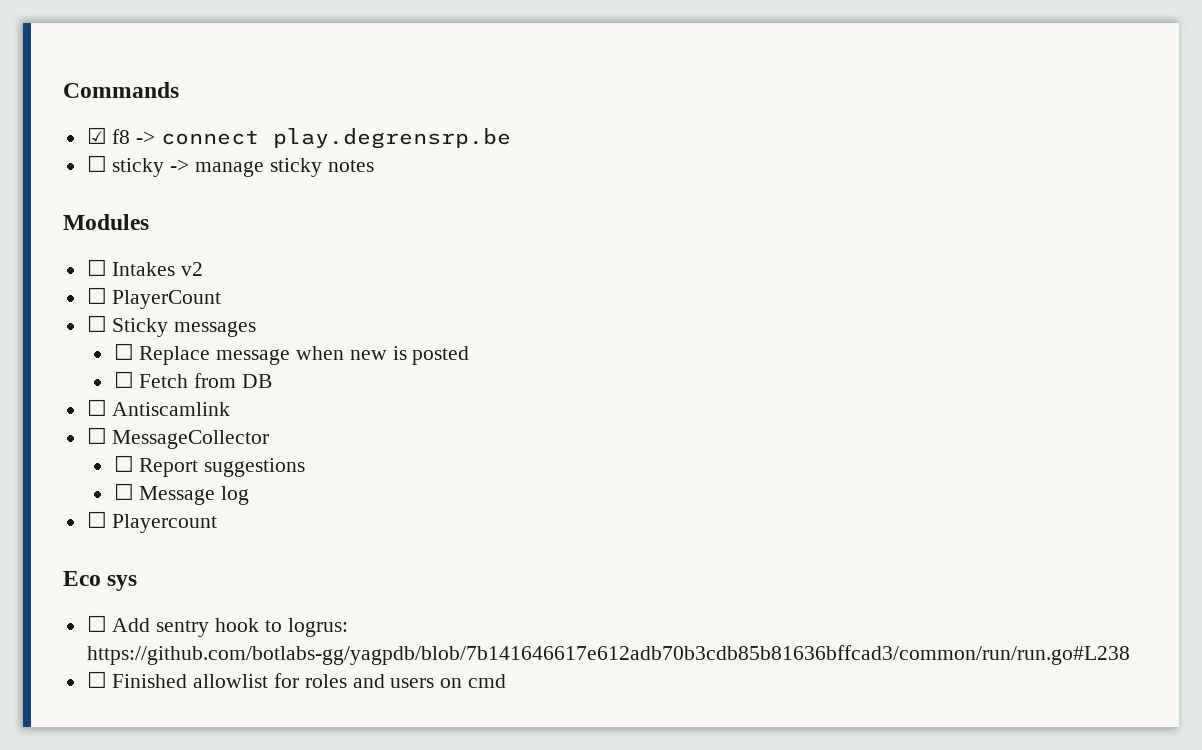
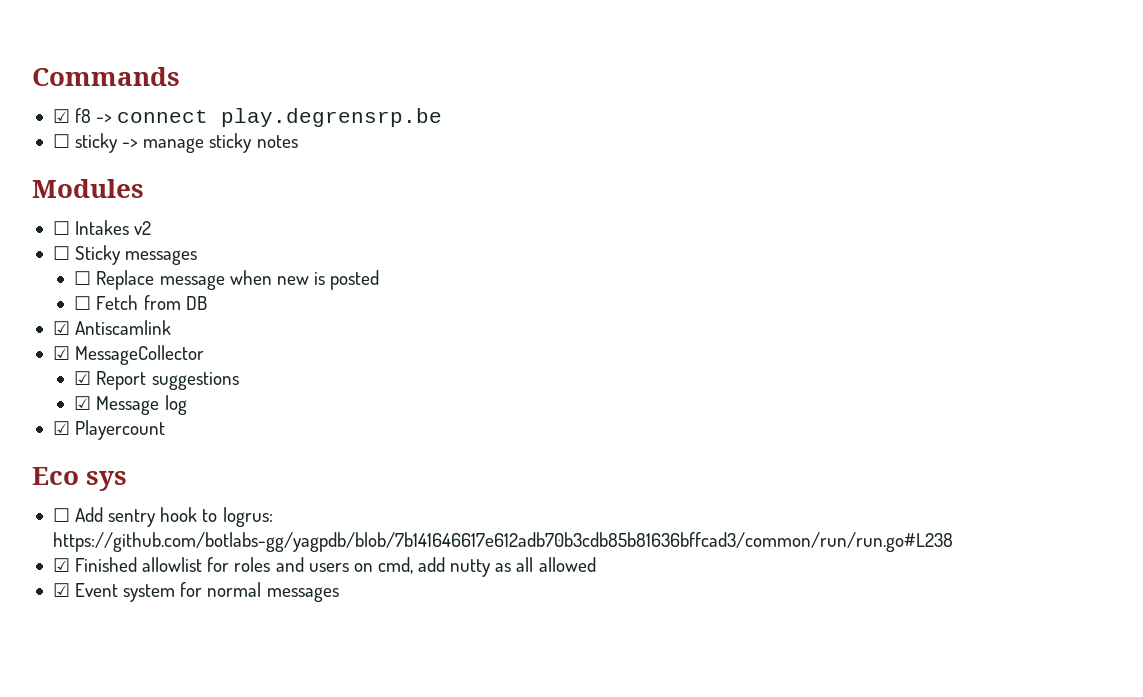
- ☐ PlayerCount
- ☐ Antiscamlink
+ ☑ Antiscamlink
- ☐ MessageCollector
+ ☑ MessageCollector
- ☐ Report suggestions
+ ☑ Report suggestions
- ☐ Message log
+ ☑ Message log
- ☐ Playercount
+ ☑ Playercount
- ☐ Finished allowlist for roles and users on cmd
+ ☑ Finished allowlist for roles and users on cmd, add nutty as all allowed
+ ☑ Event system for normal messages

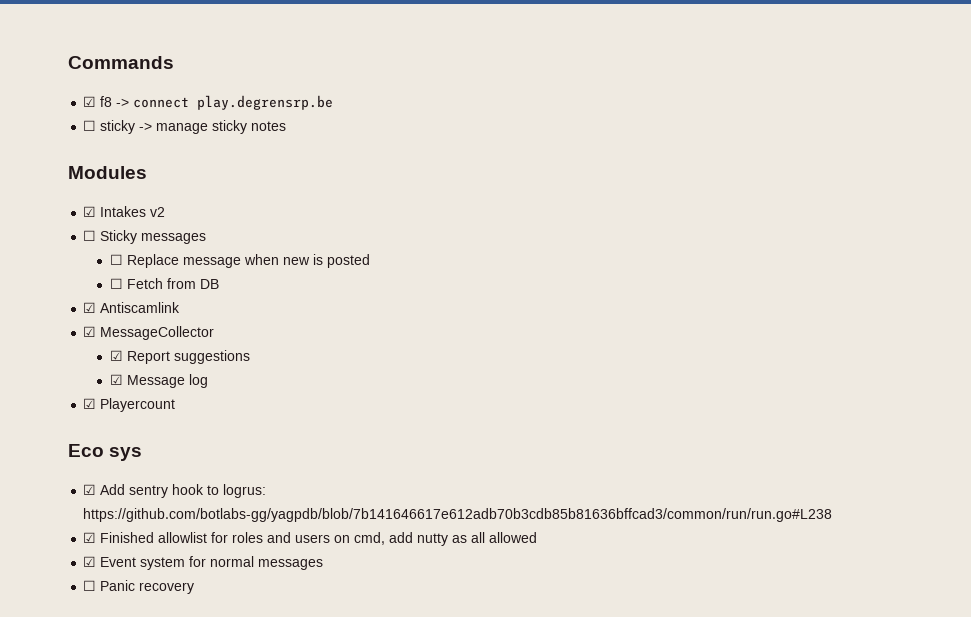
- ☐ Intakes v2
+ ☑ Intakes v2
- ☐ Add sentry hook to logrus: https://github.com/botlabs-gg/yagpdb/blob/7b141646617e612adb70b3cdb85b81636bffcad3/common/run/run.go#L238
+ ☑ Add sentry hook to logrus: https://github.com/botlabs-gg/yagpdb/blob/7b141646617e612adb70b3cdb85b81636bffcad3/common/run/run.go#L238
+ ☐ Panic recovery

